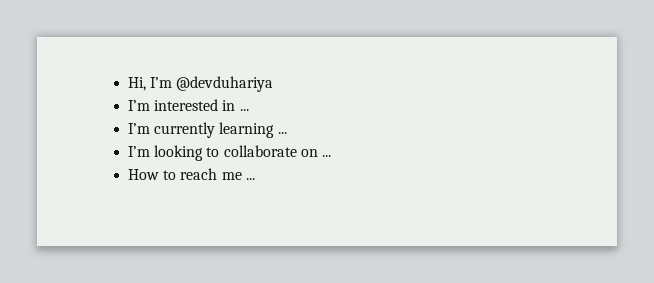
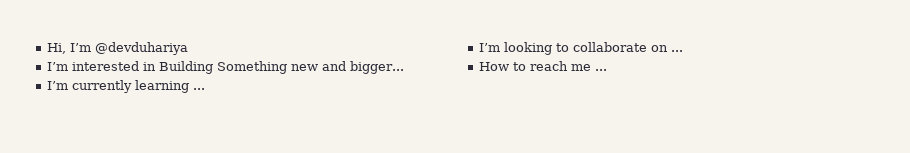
- I’m interested in ...
+ I’m interested in Building Something new and bigger...

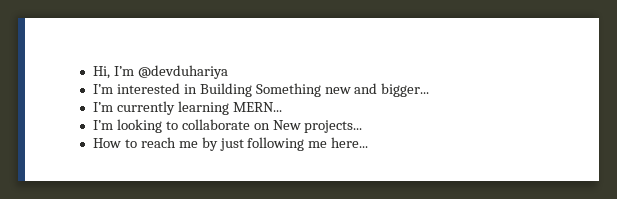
- I’m currently learning ...
+ I’m currently learning MERN...
- I’m looking to collaborate on ...
+ I’m looking to collaborate on New projects...
- How to reach me ...
+ How to reach me by just following me here...

